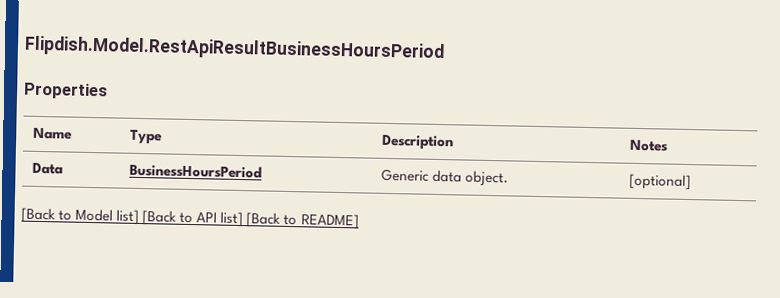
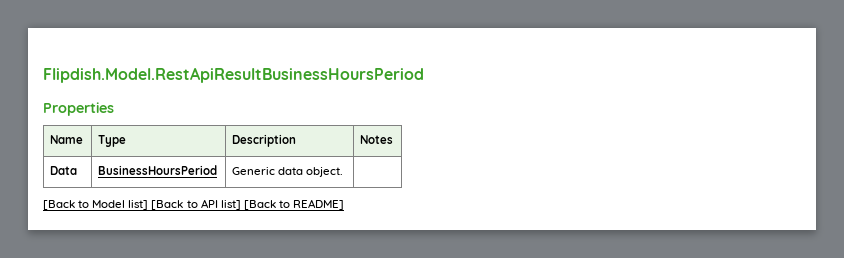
- Data | BusinessHoursPeriod | Generic data object. | [optional]
+ Data | BusinessHoursPeriod | Generic data object. |

